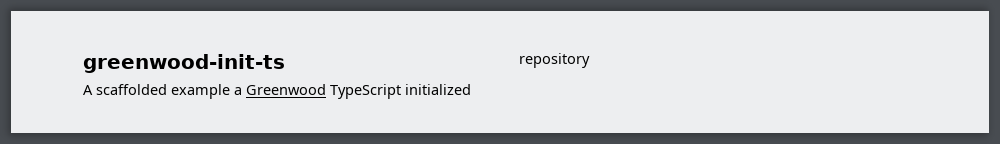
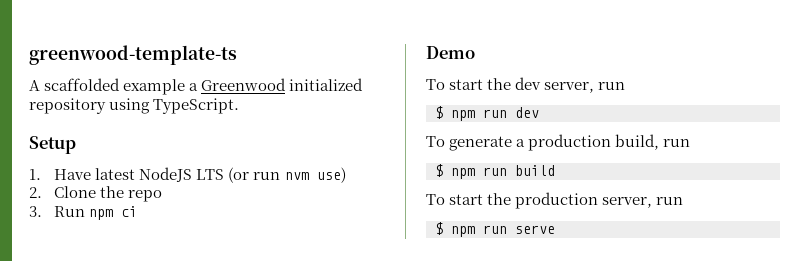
- greenwood-init-ts
+ greenwood-template-ts
- A scaffolded example a Greenwood TypeScript initialized repository
+ A scaffolded example a Greenwood initialized repository using TypeScript.
+ Setup
+ 1. Have latest NodeJS LTS (or run nvm use)
+ 2. Clone the repo
+ 3. Run npm ci
+ Demo
+ To start the dev server, run
+ $ npm run dev
+ To generate a production build, run
+ $ npm run build
+ To start the production server, run
+ $ npm run serve

